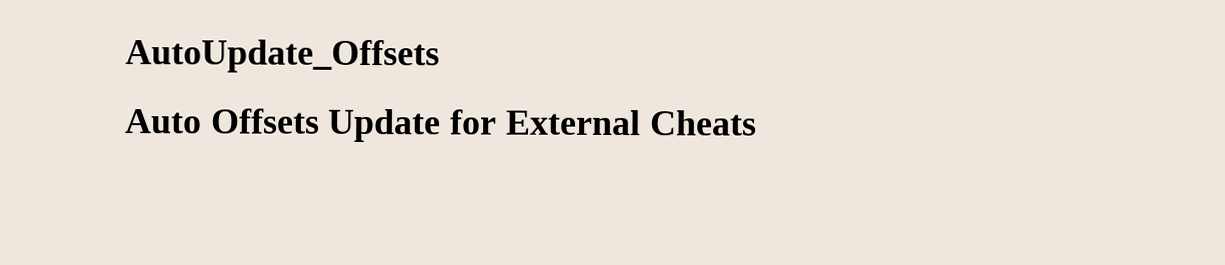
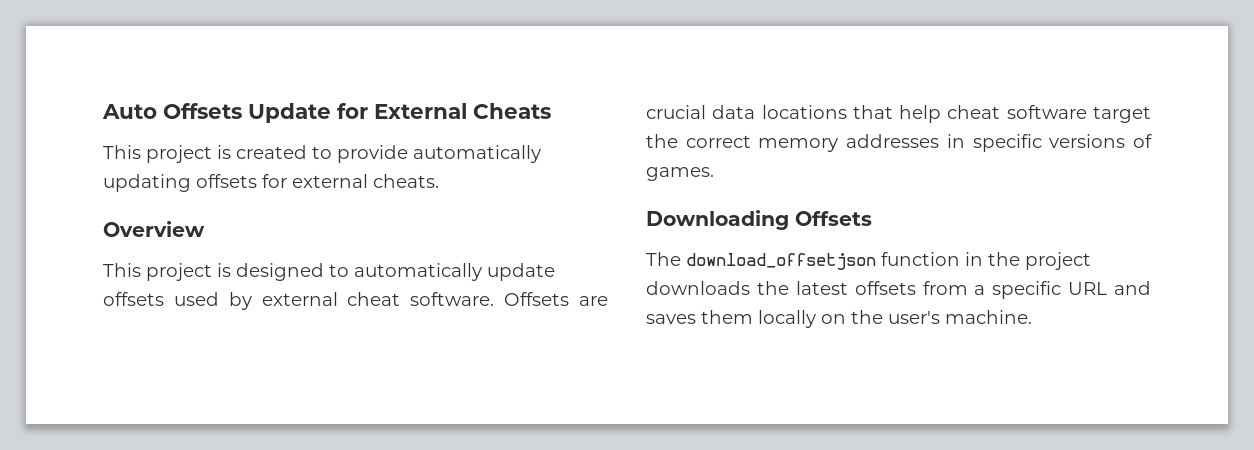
- AutoUpdate_Offsets
+ This project is created to provide automatically updating offsets for external cheats.
+ Overview
+ This project is designed to automatically update offsets used by external cheat software. Offsets are crucial data locations that help cheat software target the correct memory addresses in specific versions of games.
+ Downloading Offsets
+ The download_offsetjson function in the project downloads the latest offsets from a specific URL and saves them locally on the user's machine.

